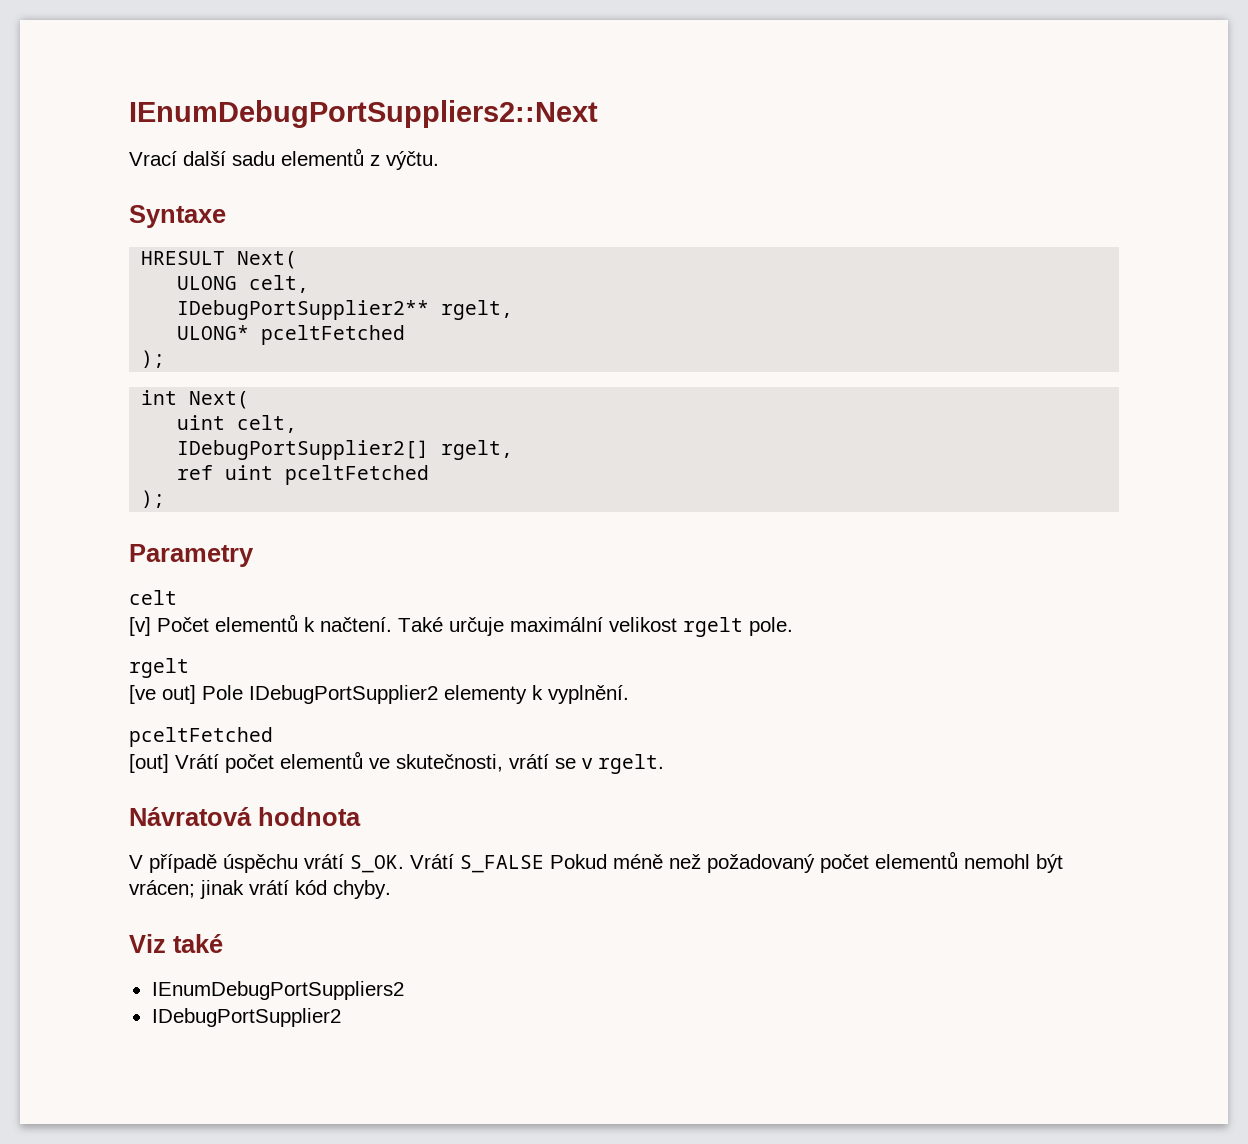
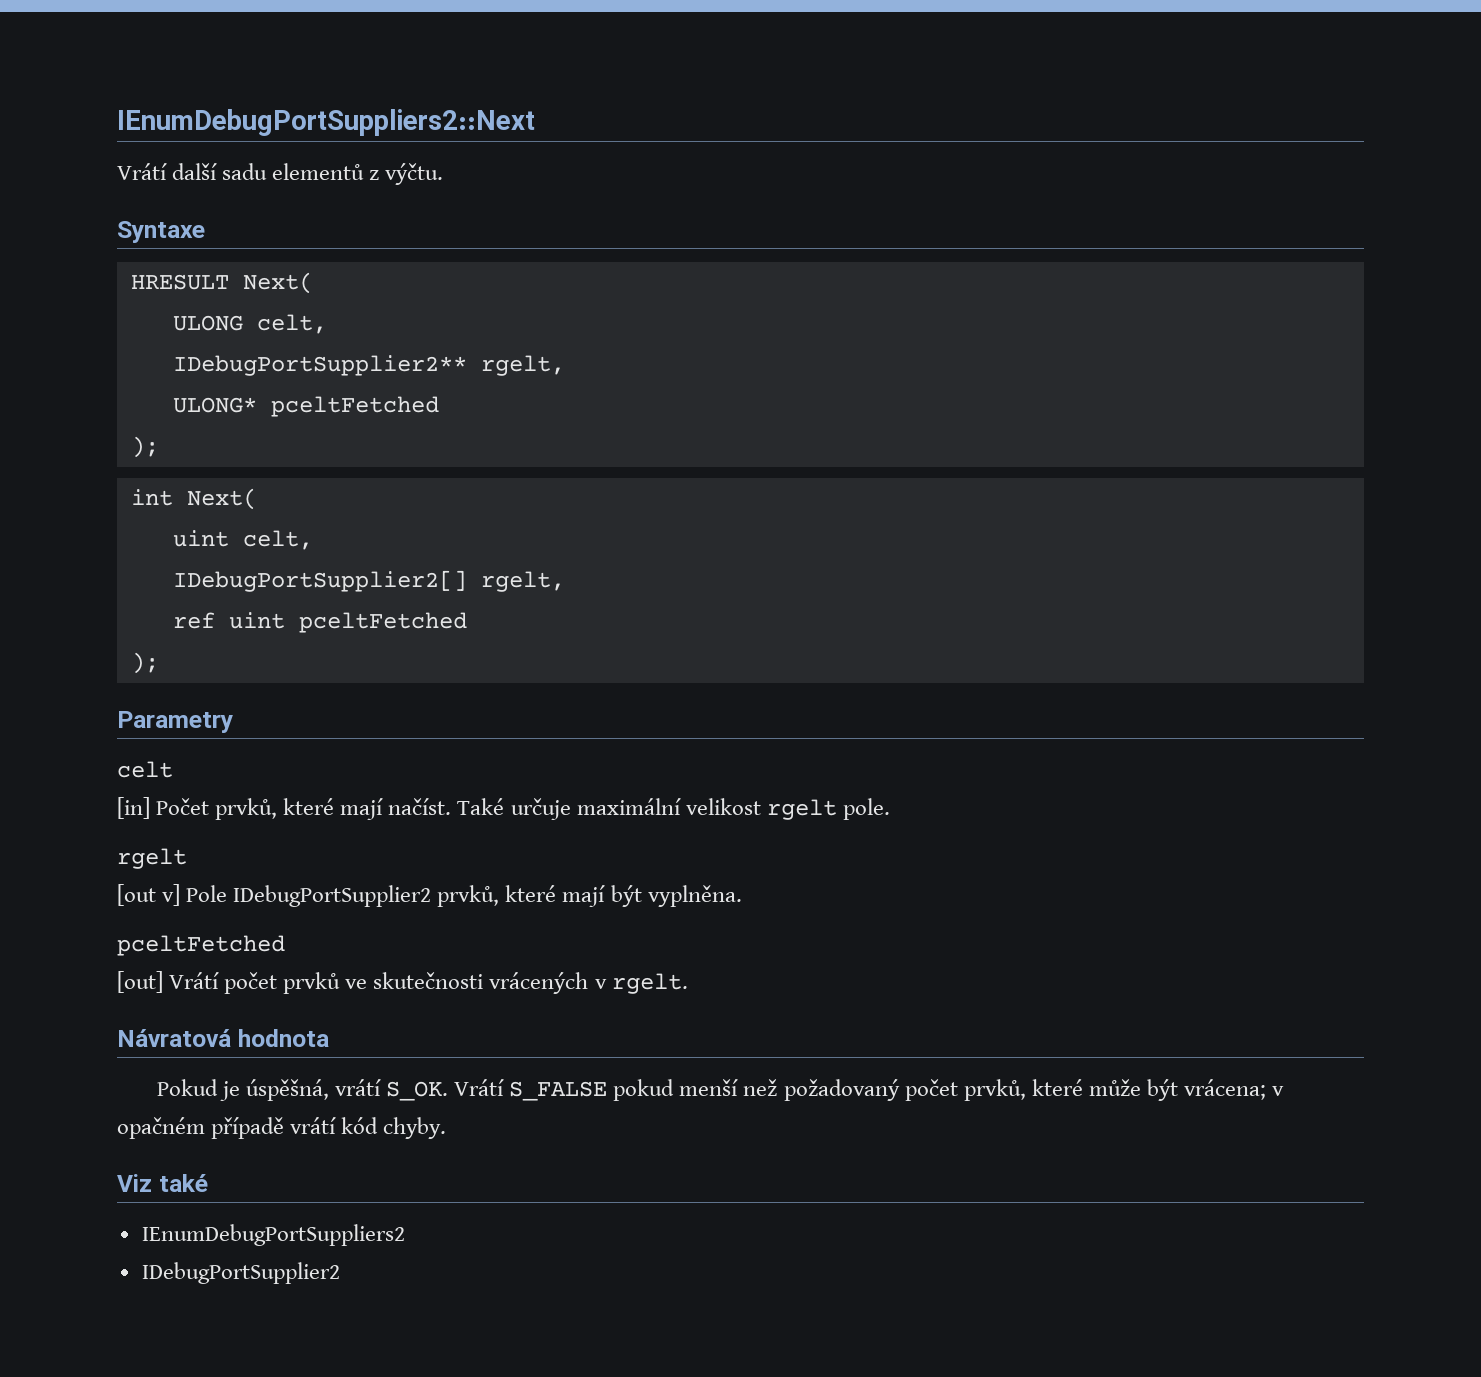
- Vrací další sadu elementů z výčtu.
+ Vrátí další sadu elementů z výčtu.
- [v] Počet elementů k načtení.
+ [in] Počet prvků, které mají načíst.
- [ve out] Pole IDebugPortSupplier2 elementy k vyplnění.
+ [out v] Pole IDebugPortSupplier2 prvků, které mají být vyplněna.
- [out] Vrátí počet elementů ve skutečnosti, vrátí se v rgelt.
+ [out] Vrátí počet prvků ve skutečnosti vrácených v rgelt.
- V případě úspěchu vrátí S_OK.
+ Pokud je úspěšná, vrátí S_OK.
- Vrátí S_FALSE Pokud méně než požadovaný počet elementů nemohl být vrácen; jinak vrátí kód chyby.
+ Vrátí S_FALSE pokud menší než požadovaný počet prvků, které může být vrácena; v opačném případě vrátí kód chyby.

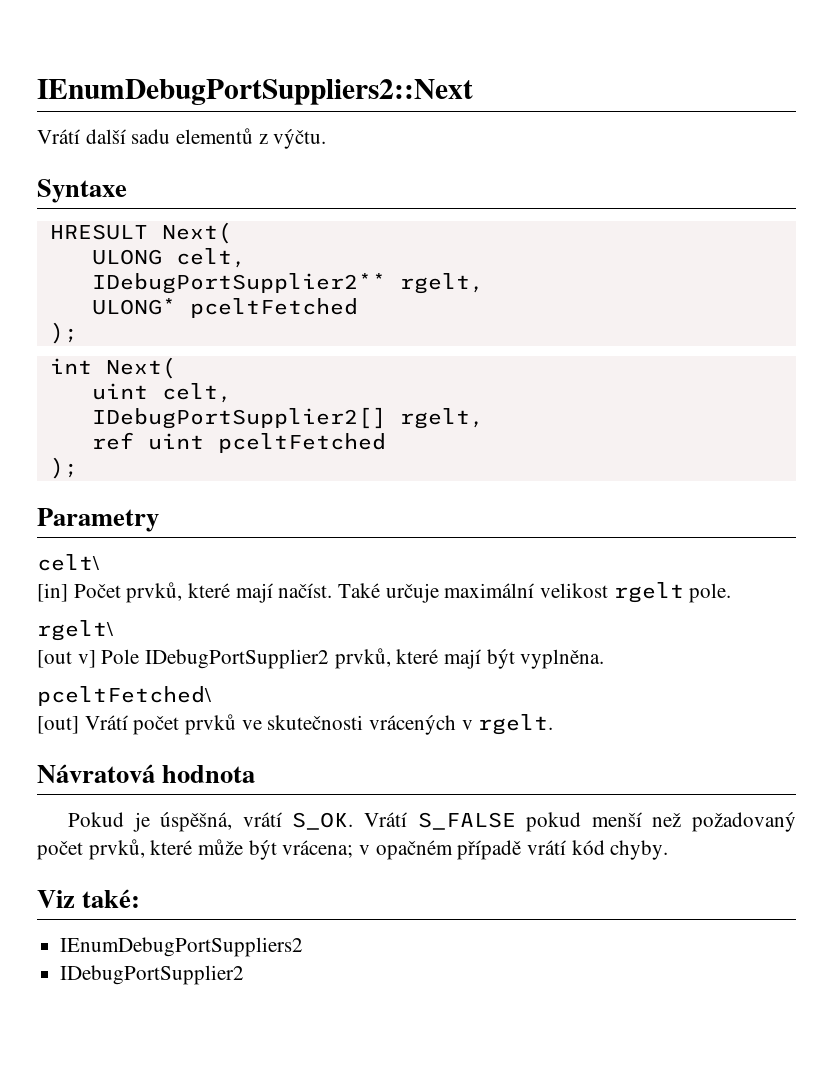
- celt
+ celt\
  Také určuje maximální velikost rgelt pole.
- rgelt
+ rgelt\
  [out v] Pole IDebugPortSupplier2 prvků, které mají být vyplněna.
- pceltFetched
+ pceltFetched\
- Viz také
+ Viz také:

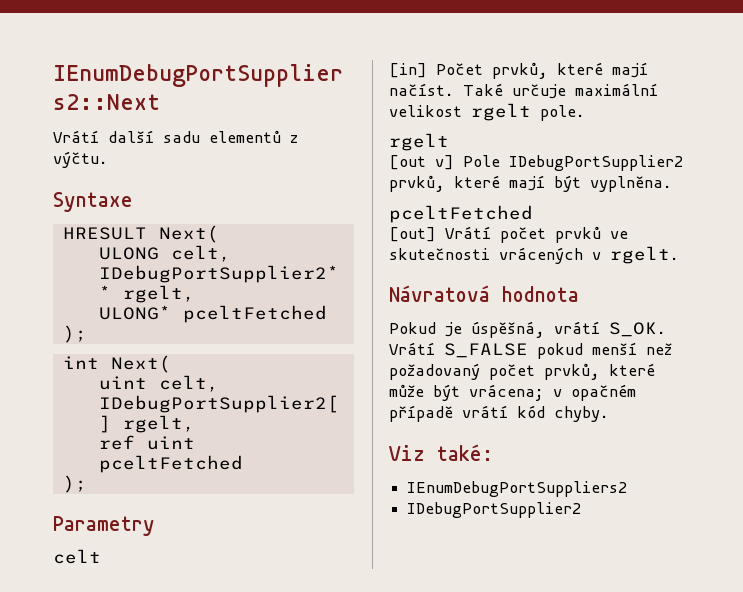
- celt\
+ celt
  Také určuje maximální velikost rgelt pole.
- rgelt\
+ rgelt
  [out v] Pole IDebugPortSupplier2 prvků, které mají být vyplněna.
- pceltFetched\
+ pceltFetched

